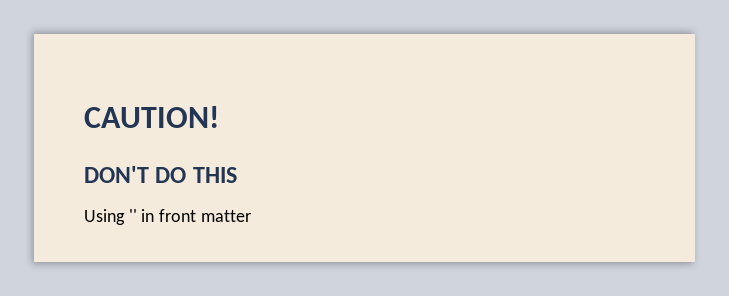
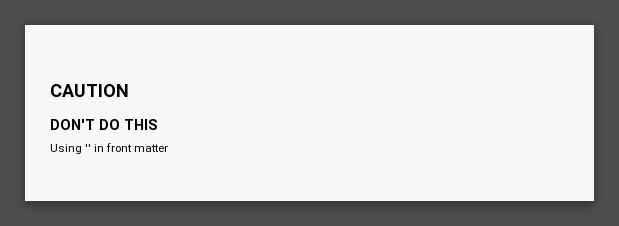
- CAUTION!
+ CAUTION

